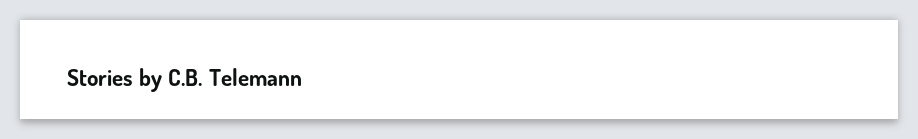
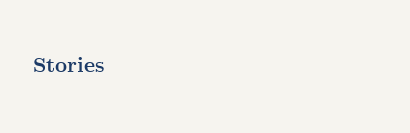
- Stories by C.B. Telemann
+ Stories

